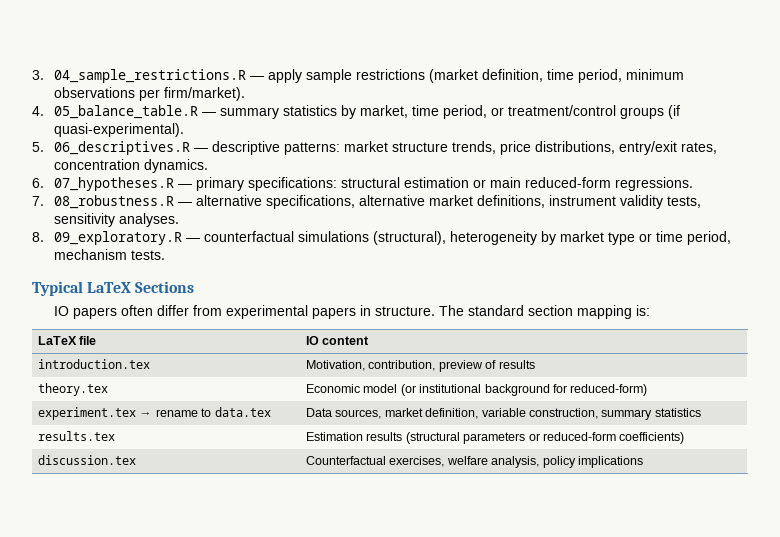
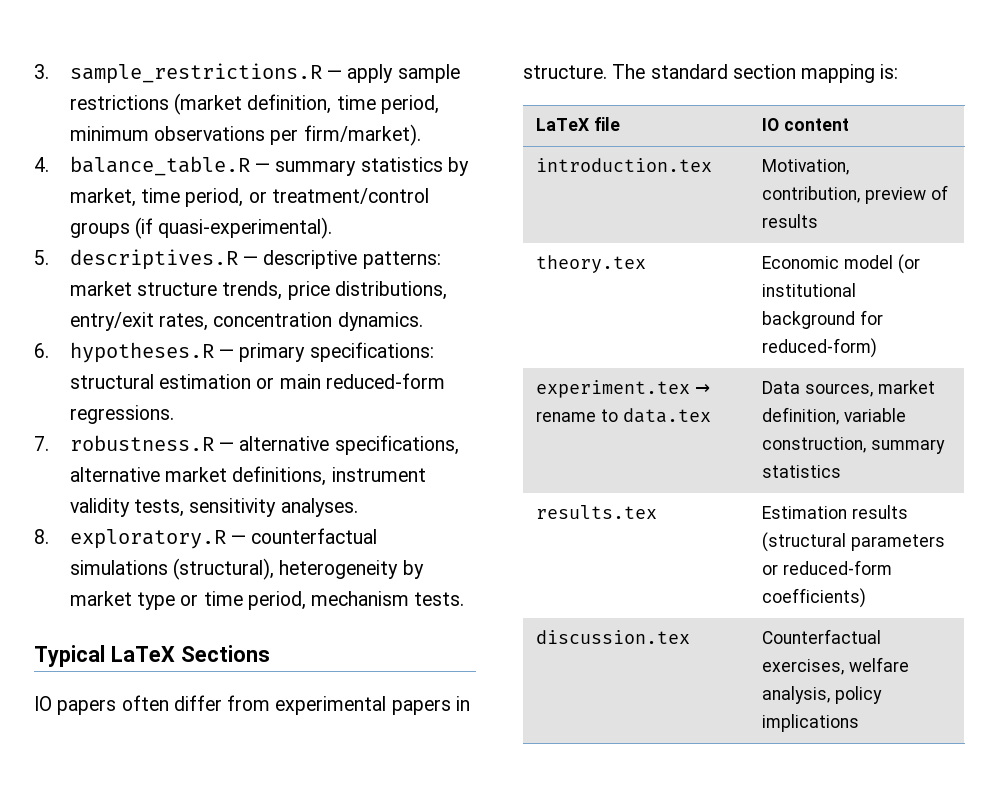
- 3. 04_sample_restrictions.R — apply sample restrictions (market definition, time period, minimum observations per firm/market).
+ 3. sample_restrictions.R — apply sample restrictions (market definition, time period, minimum observations per firm/market).
- 4. 05_balance_table.R — summary statistics by market, time period, or treatment/control groups (if quasi-experimental).
+ 4. balance_table.R — summary statistics by market, time period, or treatment/control groups (if quasi-experimental).
- 5. 06_descriptives.R — descriptive patterns: market structure trends, price distributions, entry/exit rates, concentration dynamics.
+ 5. descriptives.R — descriptive patterns: market structure trends, price distributions, entry/exit rates, concentration dynamics.
- 6. 07_hypotheses.R — primary specifications: structural estimation or main reduced-form regressions.
+ 6. hypotheses.R — primary specifications: structural estimation or main reduced-form regressions.
- 7. 08_robustness.R — alternative specifications, alternative market definitions, instrument validity tests, sensitivity analyses.
+ 7. robustness.R — alternative specifications, alternative market definitions, instrument validity tests, sensitivity analyses.
- 8. 09_exploratory.R — counterfactual simulations (structural), heterogeneity by market type or time period, mechanism tests.
+ 8. exploratory.R — counterfactual simulations (structural), heterogeneity by market type or time period, mechanism tests.

